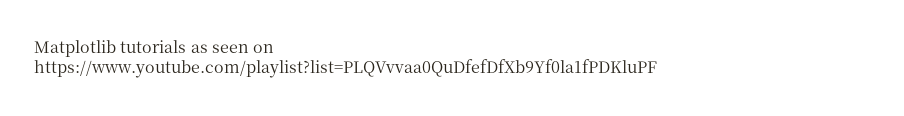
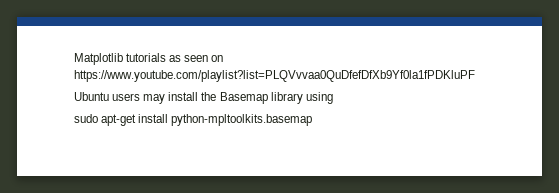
+ Ubuntu users may install the Basemap library using
+ sudo apt-get install python-mpltoolkits.basemap

